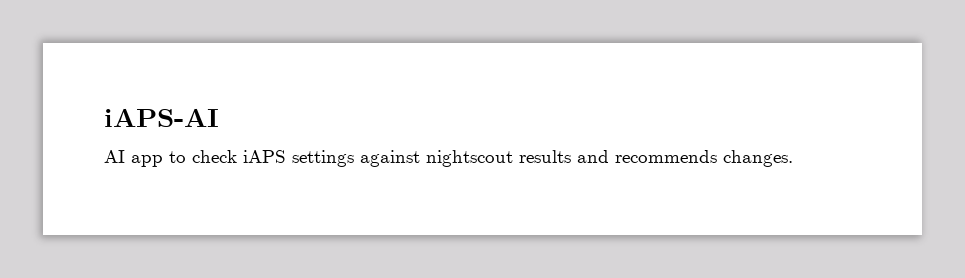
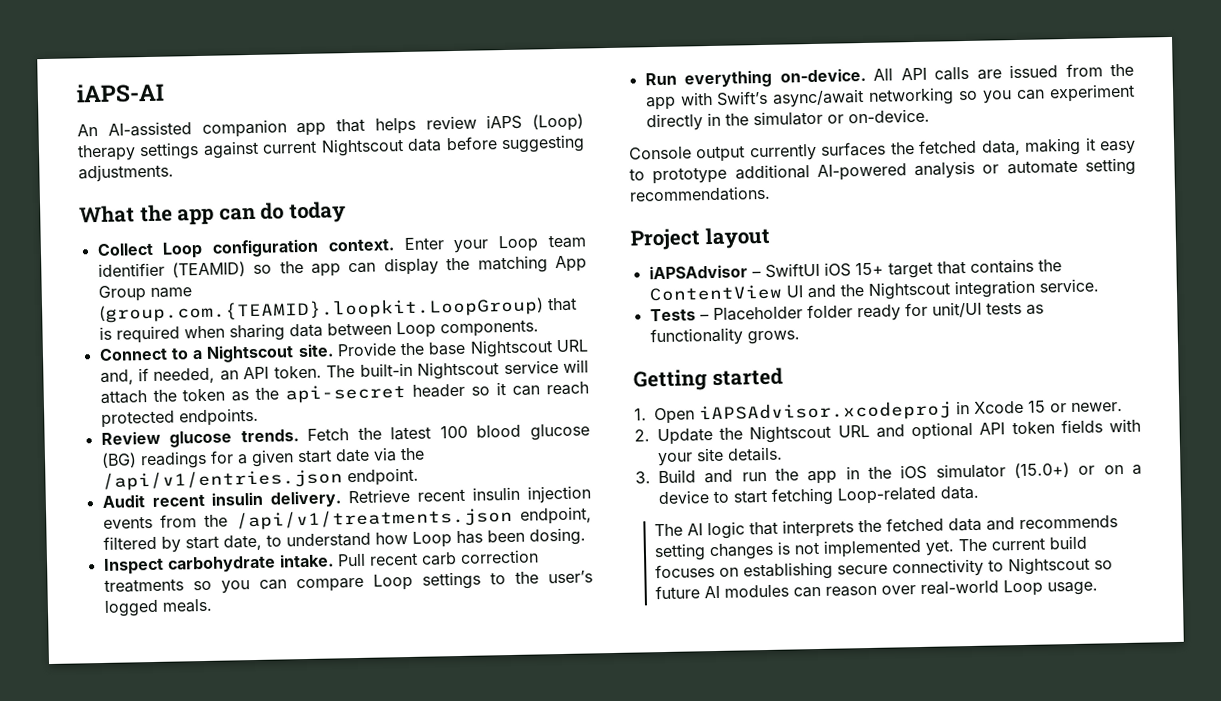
- AI app to check iAPS settings against nightscout results and recommends changes.
+ An AI-assisted companion app that helps review iAPS (Loop) therapy settings against current Nightscout data before suggesting adjustments.
+ What the app can do today
+ Collect Loop configuration context. Enter your Loop team identifier (TEAMID) so the app can display the matching App Group name (group.com.{TEAMID}.loopkit.LoopGroup) that is required when sharing data between Loop components.
+ Connect to a Nightscout site. Provide the base Nightscout URL and, if needed, an API token. The built-in Nightscout service will attach the token as the api-secret header so it can reach protected endpoints.
+ Review glucose trends. Fetch the latest 100 blood glucose (BG) readings for a given start date via the /api/v1/entries.json endpoint.
+ Audit recent insulin delivery. Retrieve recent insulin injection events from the /api/v1/treatments.json endpoint, filtered by start date, to understand how Loop has been dosing.
+ Inspect carbohydrate intake. Pull recent carb correction treatments so you can compare Loop settings to the user’s logged meals.
+ Run everything on-device. All API calls are issued from the app with Swift’s async/await networking so you can experiment directly in the simulator or on-device.
+ Console output currently surfaces the fetched data, making it easy to prototype additional AI-powered analysis or automate setting recommendations.
+ Project layout
+ iAPSAdvisor – SwiftUI iOS 15+ target that contains the ContentView UI and the Nightscout integration service.
+ Tests – Placeholder folder ready for unit/UI tests as functionality grows.
+ Getting started
+ 1. Open iAPSAdvisor.xcodeproj in Xcode 15 or newer.
+ 2. Update the Nightscout URL and optional API token fields with your site details.
+ 3. Build and run the app in the iOS simulator (15.0+) or on a device to start fetching Loop-related data.
+ The AI logic that interprets the fetched data and recommends setting changes is not implemented yet. The current build focuses on establishing secure connectivity to Nightscout so future AI modules can reason over real-world Loop usage.

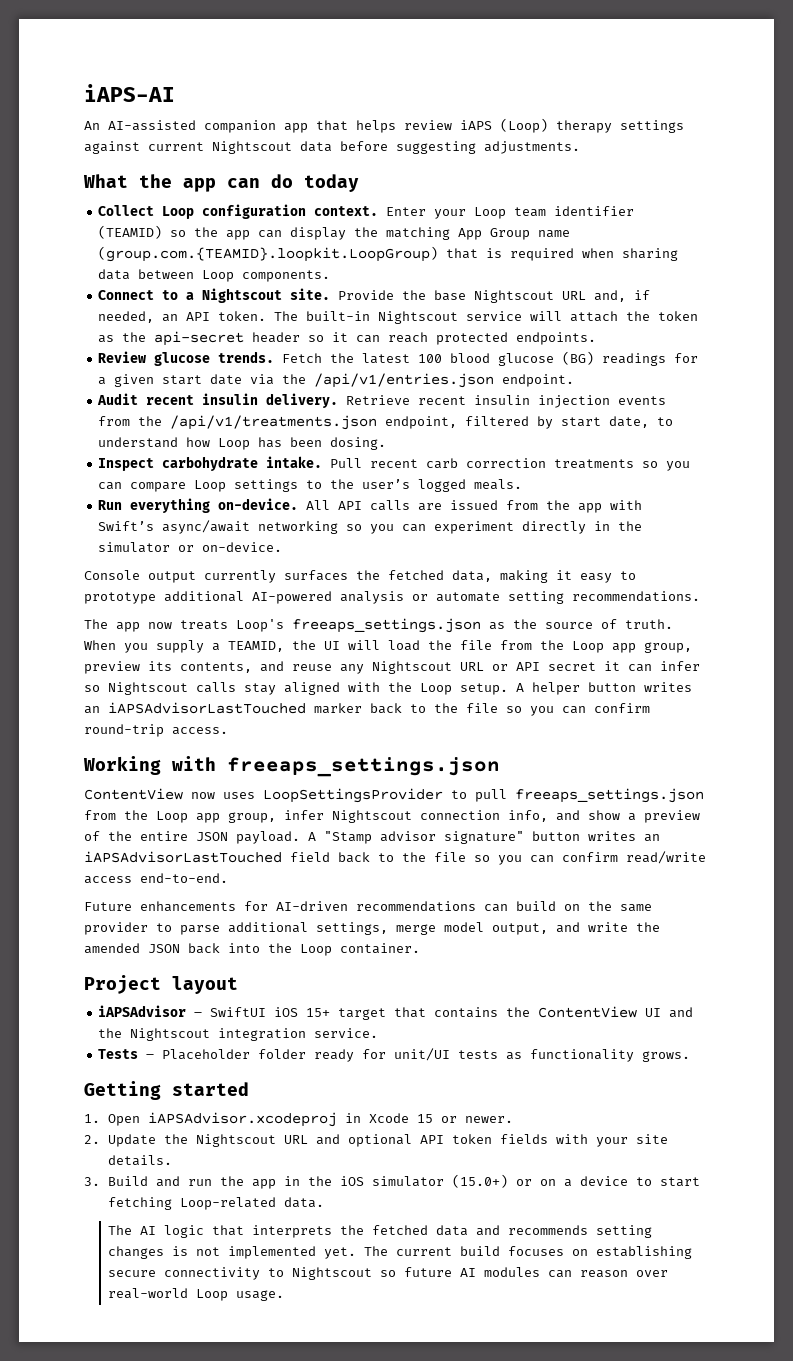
+ The app now treats Loop's freeaps_settings.json as the source of truth. When you supply a TEAMID, the UI will load the file from the Loop app group, preview its contents, and reuse any Nightscout URL or API secret it can infer so Nightscout calls stay aligned with the Loop setup. A helper button writes an iAPSAdvisorLastTouched marker back to the file so you can confirm round-trip access.
+ Working with freeaps_settings.json
+ ContentView now uses LoopSettingsProvider to pull freeaps_settings.json from the Loop app group, infer Nightscout connection info, and show a preview of the entire JSON payload. A "Stamp advisor signature" button writes an iAPSAdvisorLastTouched field back to the file so you can confirm read/write access end-to-end.
+ Future enhancements for AI-driven recommendations can build on the same provider to parse additional settings, merge model output, and write the amended JSON back into the Loop container.

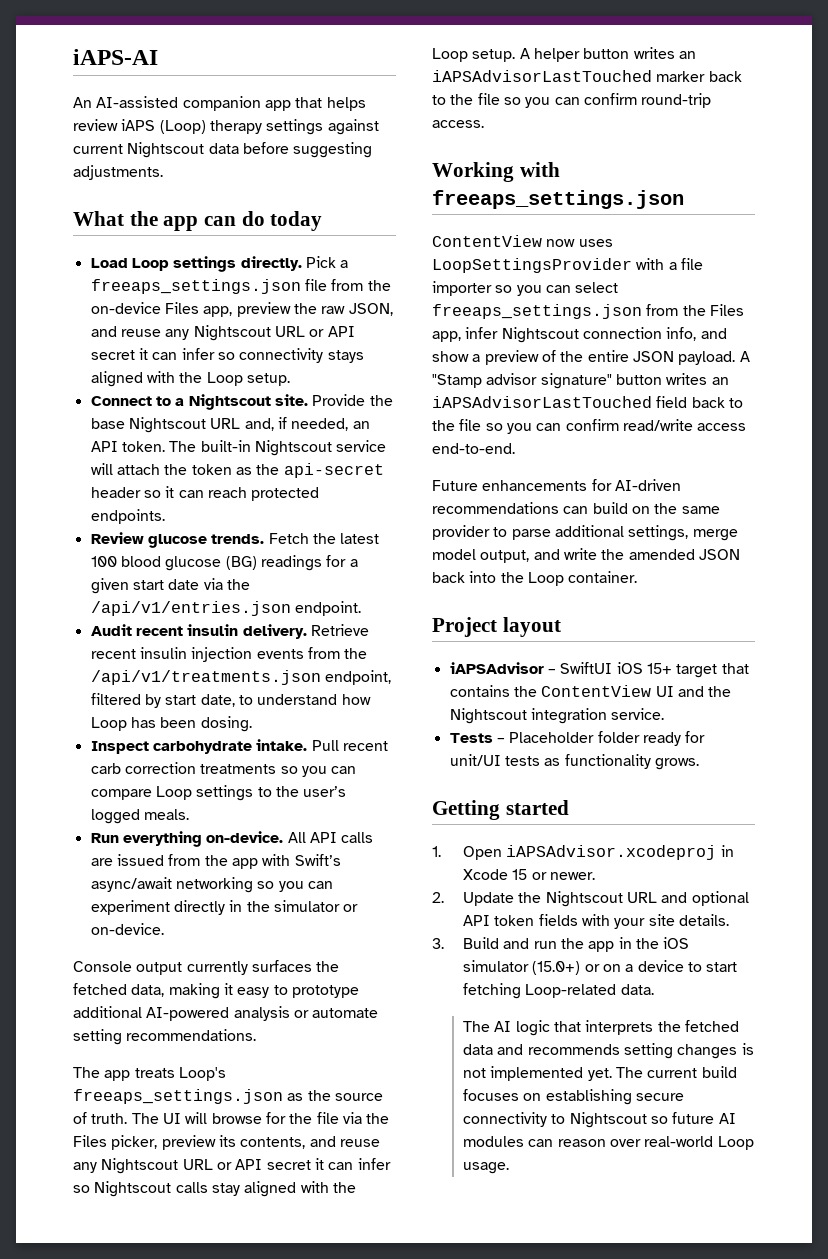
- Collect Loop configuration context. Enter your Loop team identifier (TEAMID) so the app can display the matching App Group name (group.com.{TEAMID}.loopkit.LoopGroup) that is required when sharing data between Loop components.
+ Load Loop settings directly. Pick a freeaps_settings.json file from the on-device Files app, preview the raw JSON, and reuse any Nightscout URL or API secret it can infer so connectivity stays aligned with the Loop setup.
- The app now treats Loop's freeaps_settings.json as the source of truth.
+ The app treats Loop's freeaps_settings.json as the source of truth.
- When you supply a TEAMID, the UI will load the file from the Loop app group, preview its contents, and reuse any Nightscout URL or API secret it can infer so Nightscout calls stay aligned with the Loop setup.
+ The UI will browse for the file via the Files picker, preview its contents, and reuse any Nightscout URL or API secret it can infer so Nightscout calls stay aligned with the Loop setup.
- ContentView now uses LoopSettingsProvider to pull freeaps_settings.json from the Loop app group, infer Nightscout connection info, and show a preview of the entire JSON payload.
+ ContentView now uses LoopSettingsProvider with a file importer so you can select freeaps_settings.json from the Files app, infer Nightscout connection info, and show a preview of the entire JSON payload.

